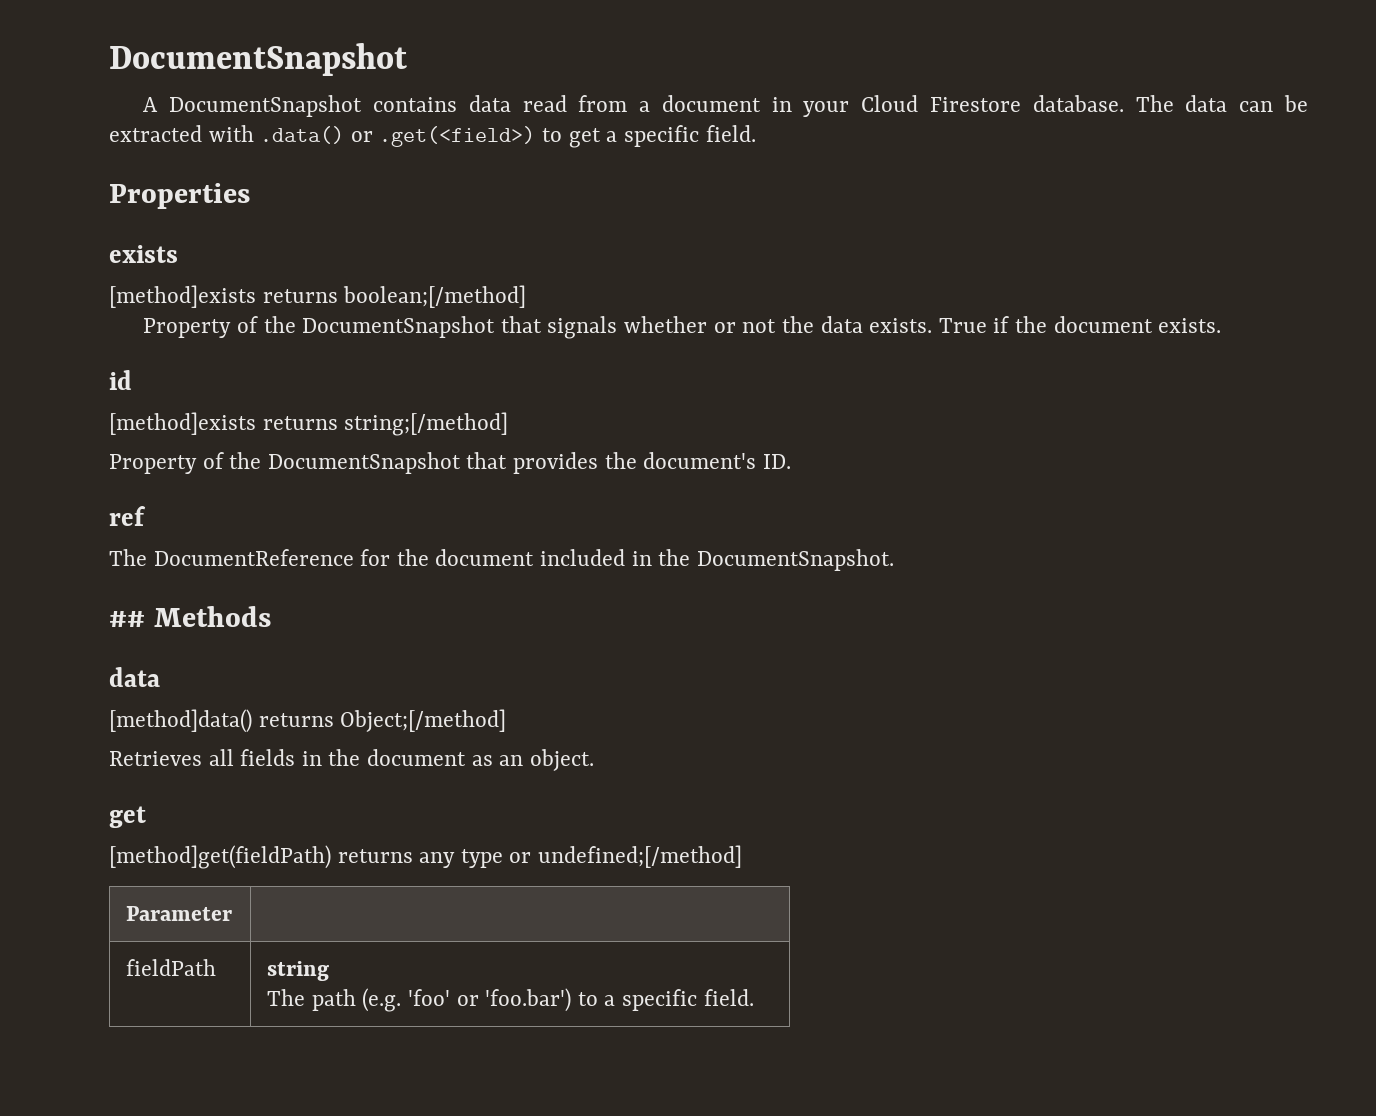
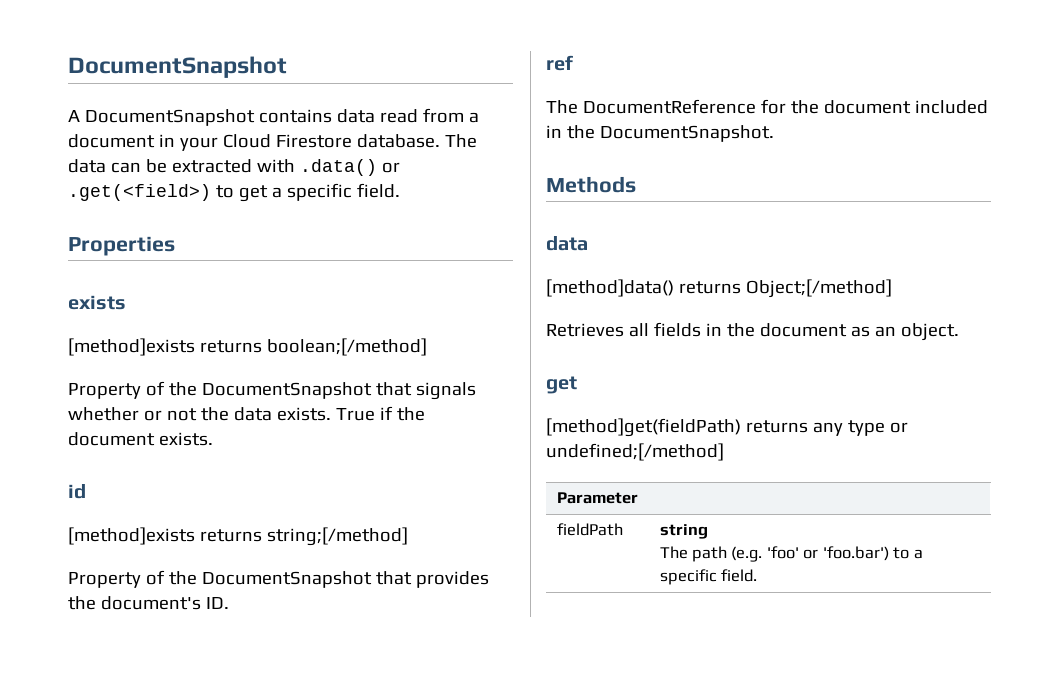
- ## Methods
+ Methods

